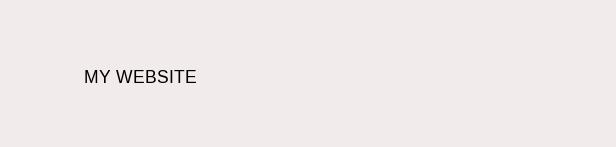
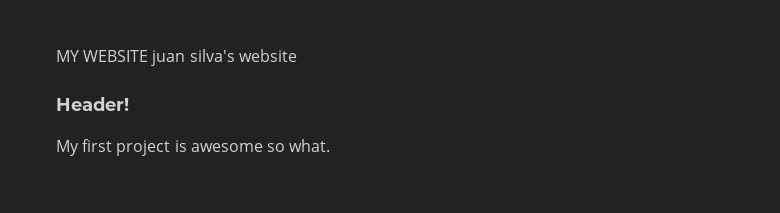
- MY WEBSITE
+ MY WEBSITE juan silva's website
+ Header!
+ My first project is awesome so what.

